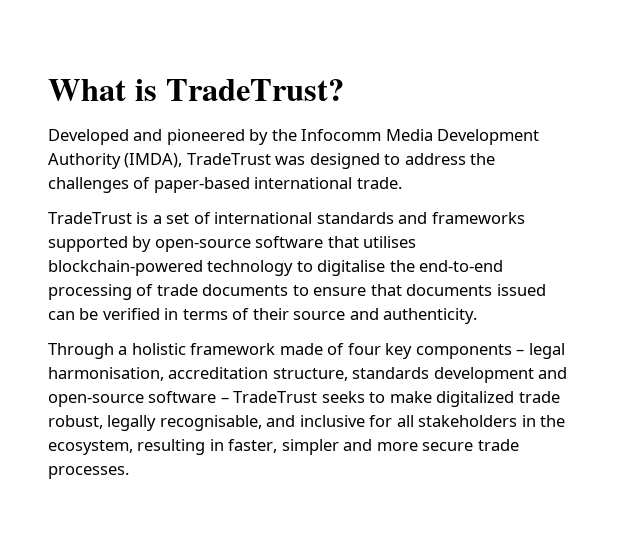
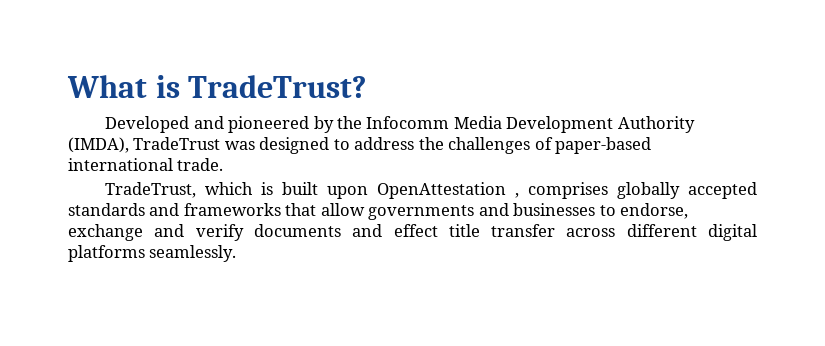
- TradeTrust is a set of international standards and frameworks supported by open-source software that utilises blockchain-powered technology to digitalise the end-to-end processing of trade documents to ensure that documents issued can be verified in terms of their source and authenticity.
- Through a holistic framework made of four key components – legal harmonisation, accreditation structure, standards development and open-source software – TradeTrust seeks to make digitalized trade robust, legally recognisable, and inclusive for all stakeholders in the ecosystem, resulting in faster, simpler and more secure trade processes.
+ TradeTrust, which is built upon OpenAttestation , comprises globally accepted standards and frameworks that allow governments and businesses to endorse, exchange and verify documents and effect title transfer across different digital platforms seamlessly.

